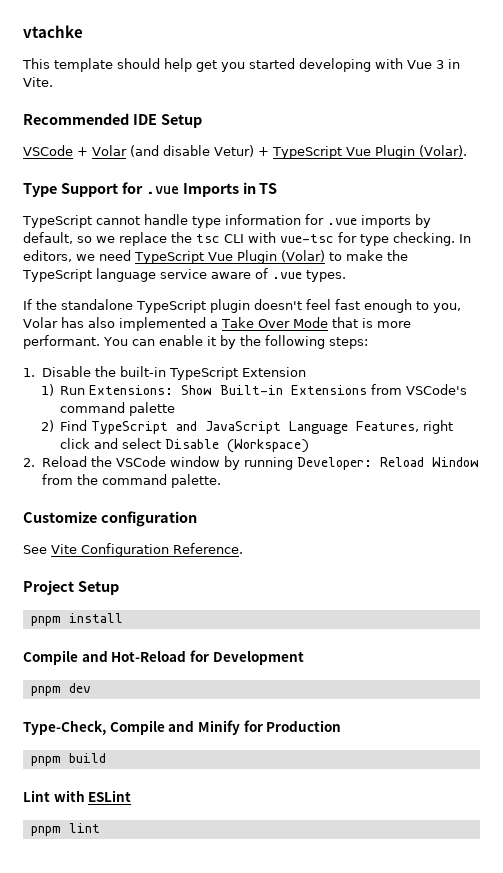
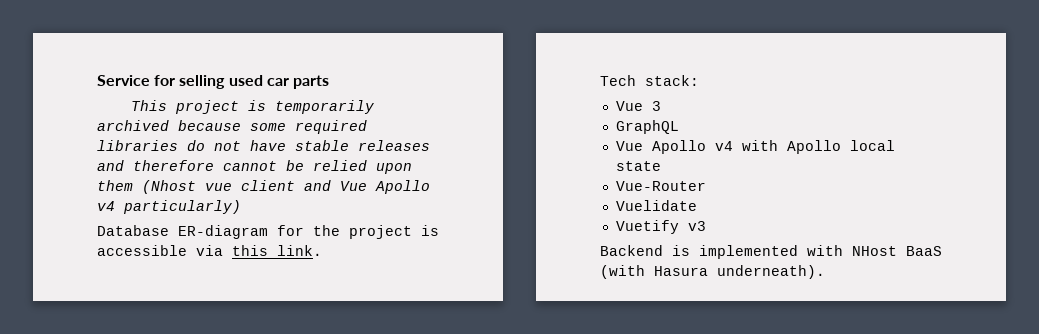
- vtachke
- This template should help get you started developing with Vue 3 in Vite.
- Recommended IDE Setup
- VSCode + Volar (and disable Vetur) + TypeScript Vue Plugin (Volar).
- Type Support for .vue Imports in TS
- TypeScript cannot handle type information for .vue imports by default, so we replace the tsc CLI with vue-tsc for type checking. In editors, we need TypeScript Vue Plugin (Volar) to make the TypeScript language service aware of .vue types.
- If the standalone TypeScript plugin doesn't feel fast enough to you, Volar has also implemented a Take Over Mode that is more performant. You can enable it by the following steps:
- 1. Disable the built-in TypeScript Extension
- 1) Run Extensions: Show Built-in Extensions from VSCode's command palette
- 2) Find TypeScript and JavaScript Language Features, right click and select Disable (Workspace)
- 2. Reload the VSCode window by running Developer: Reload Window from the command palette.
- Customize configuration
- See Vite Configuration Reference.
- Project Setup
- pnpm install
- Compile and Hot-Reload for Development
- pnpm dev
- Type-Check, Compile and Minify for Production
- pnpm build
- Lint with ESLint
- pnpm lint
+ Service for selling used car parts
+ This project is temporarily archived because some required libraries do not have stable releases and therefore cannot be relied upon them (Nhost vue client and Vue Apollo v4 particularly)
+ Database ER-diagram for the project is accessible via this link.
+ Tech stack:
+ Vue 3
+ GraphQL
+ Vue Apollo v4 with Apollo local state
+ Vue-Router
+ Vuelidate
+ Vuetify v3
+ Backend is implemented with NHost BaaS (with Hasura underneath).

